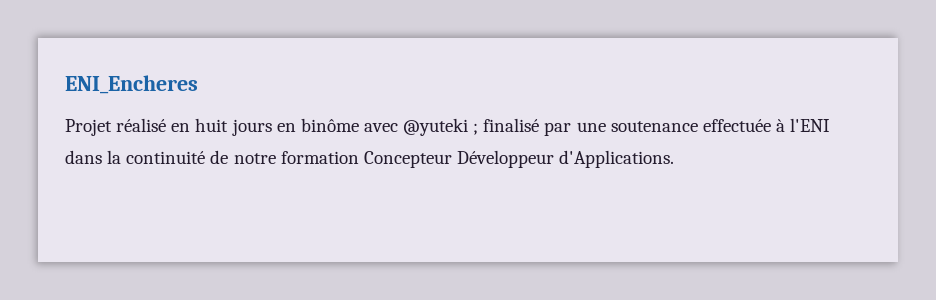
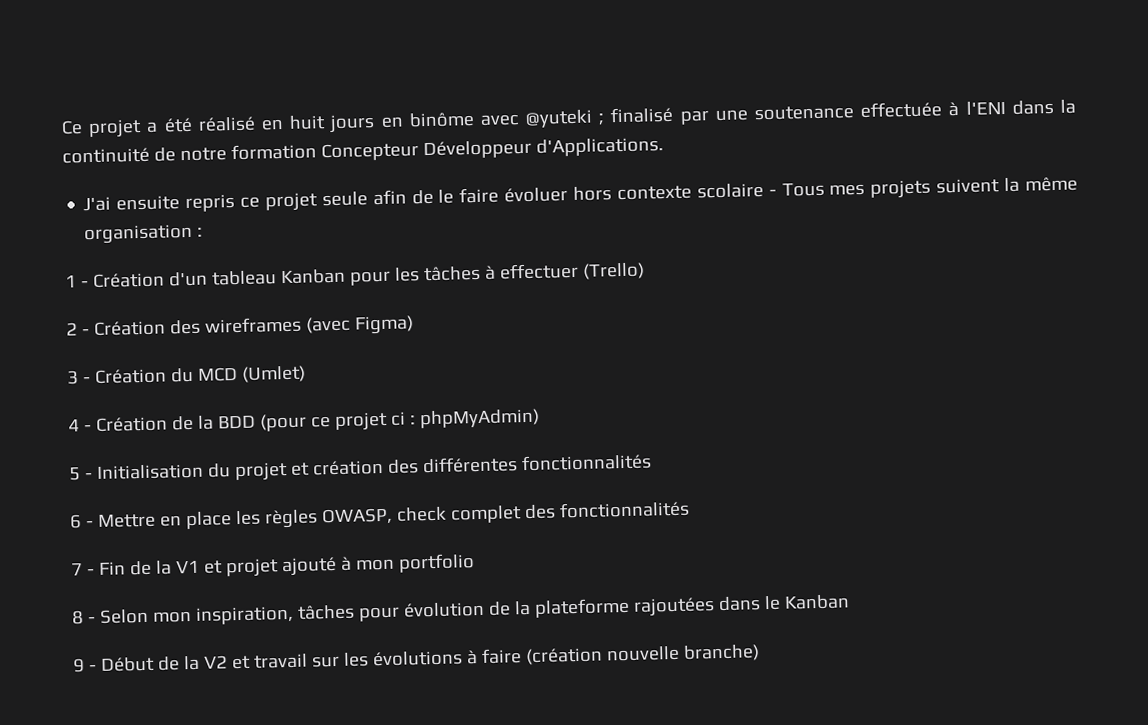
- ENI_Encheres
- Projet réalisé en huit jours en binôme avec @yuteki ; finalisé par une soutenance effectuée à l'ENI dans la continuité de notre formation Concepteur Développeur d'Applications.
+ Ce projet a été réalisé en huit jours en binôme avec @yuteki ; finalisé par une soutenance effectuée à l'ENI dans la continuité de notre formation Concepteur Développeur d'Applications.
+ J'ai ensuite repris ce projet seule afin de le faire évoluer hors contexte scolaire - Tous mes projets suivent la même organisation :
+ 1 - Création d'un tableau Kanban pour les tâches à effectuer (Trello)
+ 2 - Création des wireframes (avec Figma)
+ 3 - Création du MCD (Umlet)
+ 4 - Création de la BDD (pour ce projet ci : phpMyAdmin)
+ 5 - Initialisation du projet et création des différentes fonctionnalités
+ 6 - Mettre en place les règles OWASP, check complet des fonctionnalités
+ 7 - Fin de la V1 et projet ajouté à mon portfolio
+ 8 - Selon mon inspiration, tâches pour évolution de la plateforme rajoutées dans le Kanban
+ 9 - Début de la V2 et travail sur les évolutions à faire (création nouvelle branche)

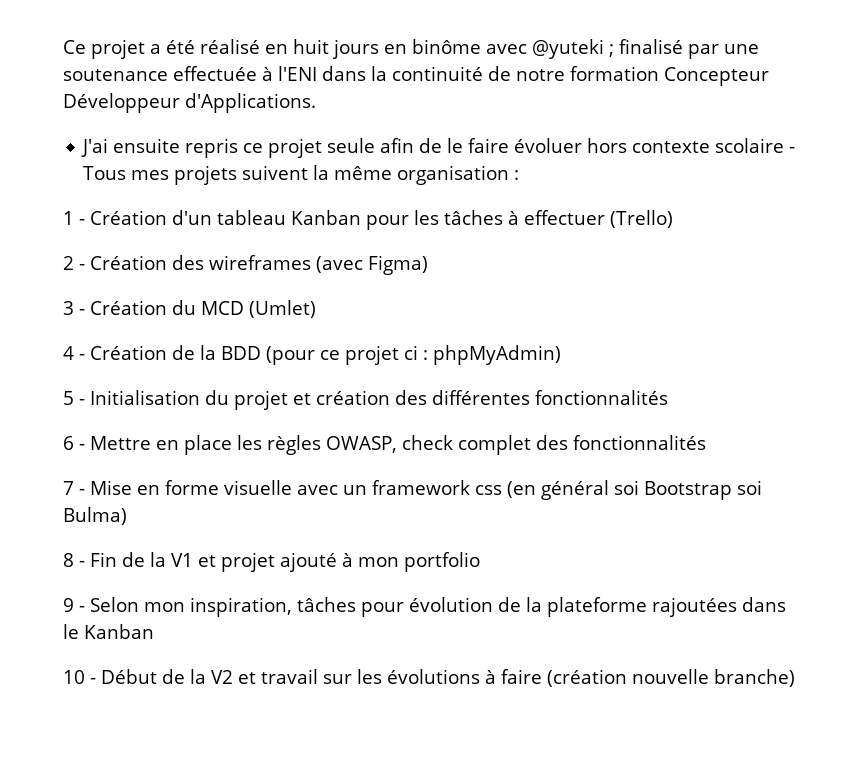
- 7 - Fin de la V1 et projet ajouté à mon portfolio
+ 7 - Mise en forme visuelle avec un framework css (en général soi Bootstrap soi Bulma)
+ 8 - Fin de la V1 et projet ajouté à mon portfolio
- 8 - Selon mon inspiration, tâches pour évolution de la plateforme rajoutées dans le Kanban
+ 9 - Selon mon inspiration, tâches pour évolution de la plateforme rajoutées dans le Kanban
- 9 - Début de la V2 et travail sur les évolutions à faire (création nouvelle branche)
+ 10 - Début de la V2 et travail sur les évolutions à faire (création nouvelle branche)

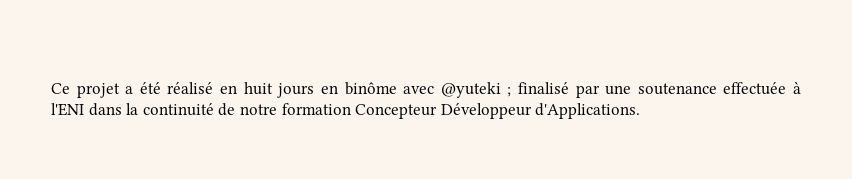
- J'ai ensuite repris ce projet seule afin de le faire évoluer hors contexte scolaire - Tous mes projets suivent la même organisation :
- 1 - Création d'un tableau Kanban pour les tâches à effectuer (Trello)
- 2 - Création des wireframes (avec Figma)
- 3 - Création du MCD (Umlet)
- 4 - Création de la BDD (pour ce projet ci : phpMyAdmin)
- 5 - Initialisation du projet et création des différentes fonctionnalités
- 6 - Mettre en place les règles OWASP, check complet des fonctionnalités
- 7 - Mise en forme visuelle avec un framework css (en général soi Bootstrap soi Bulma)
- 8 - Fin de la V1 et projet ajouté à mon portfolio
- 9 - Selon mon inspiration, tâches pour évolution de la plateforme rajoutées dans le Kanban
- 10 - Début de la V2 et travail sur les évolutions à faire (création nouvelle branche)

